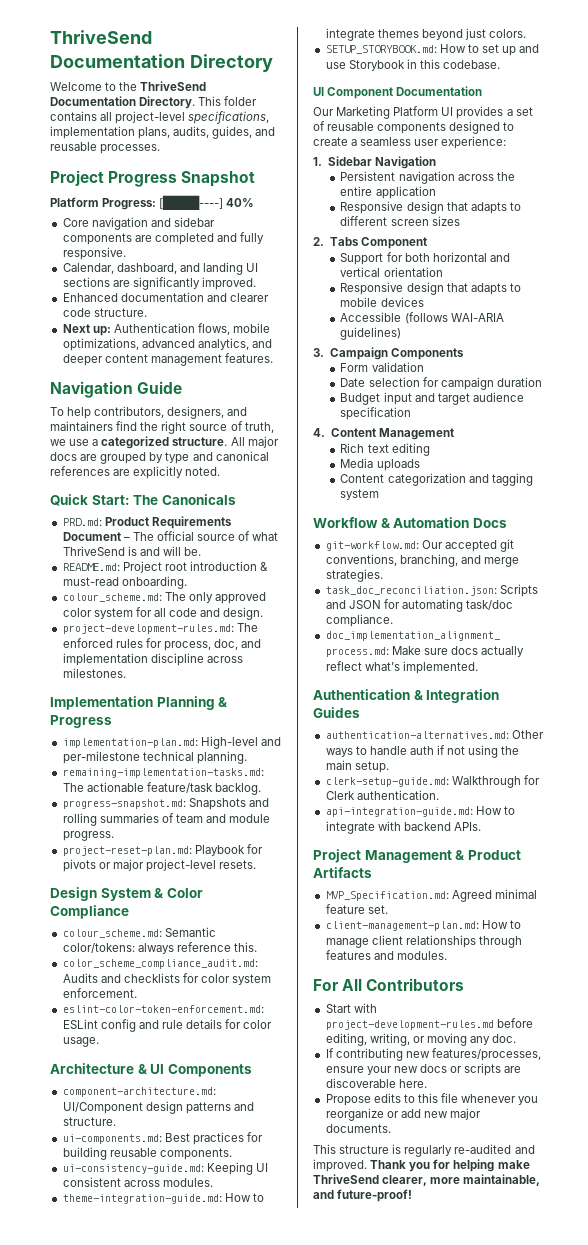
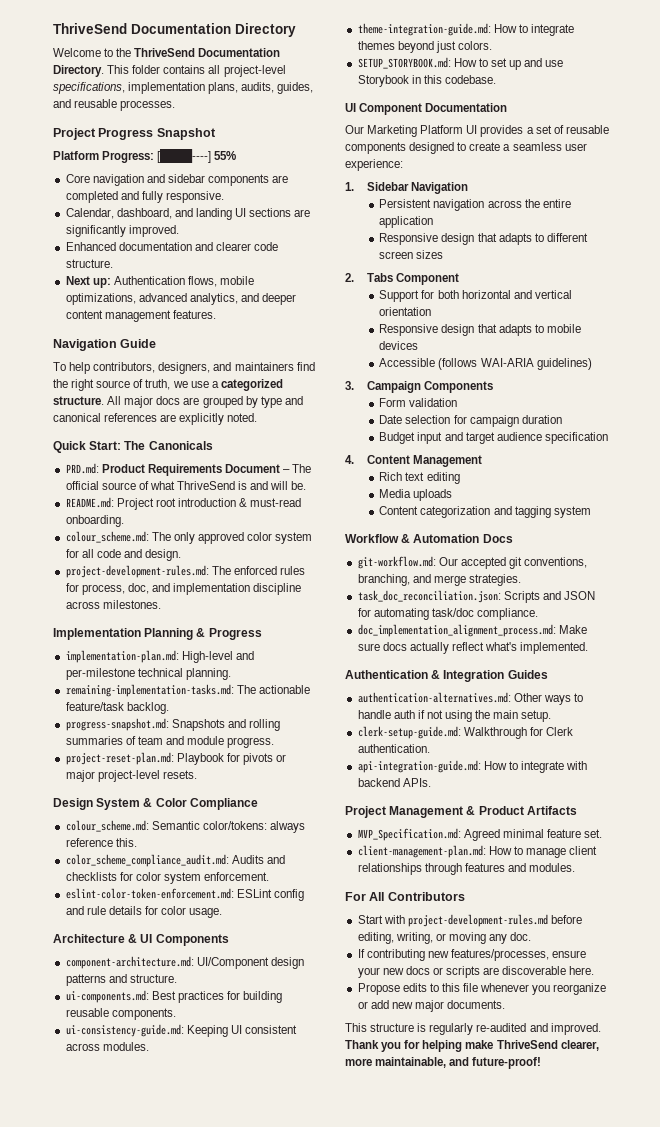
- Platform Progress: [████----] 40%
+ Platform Progress: [████----] 55%

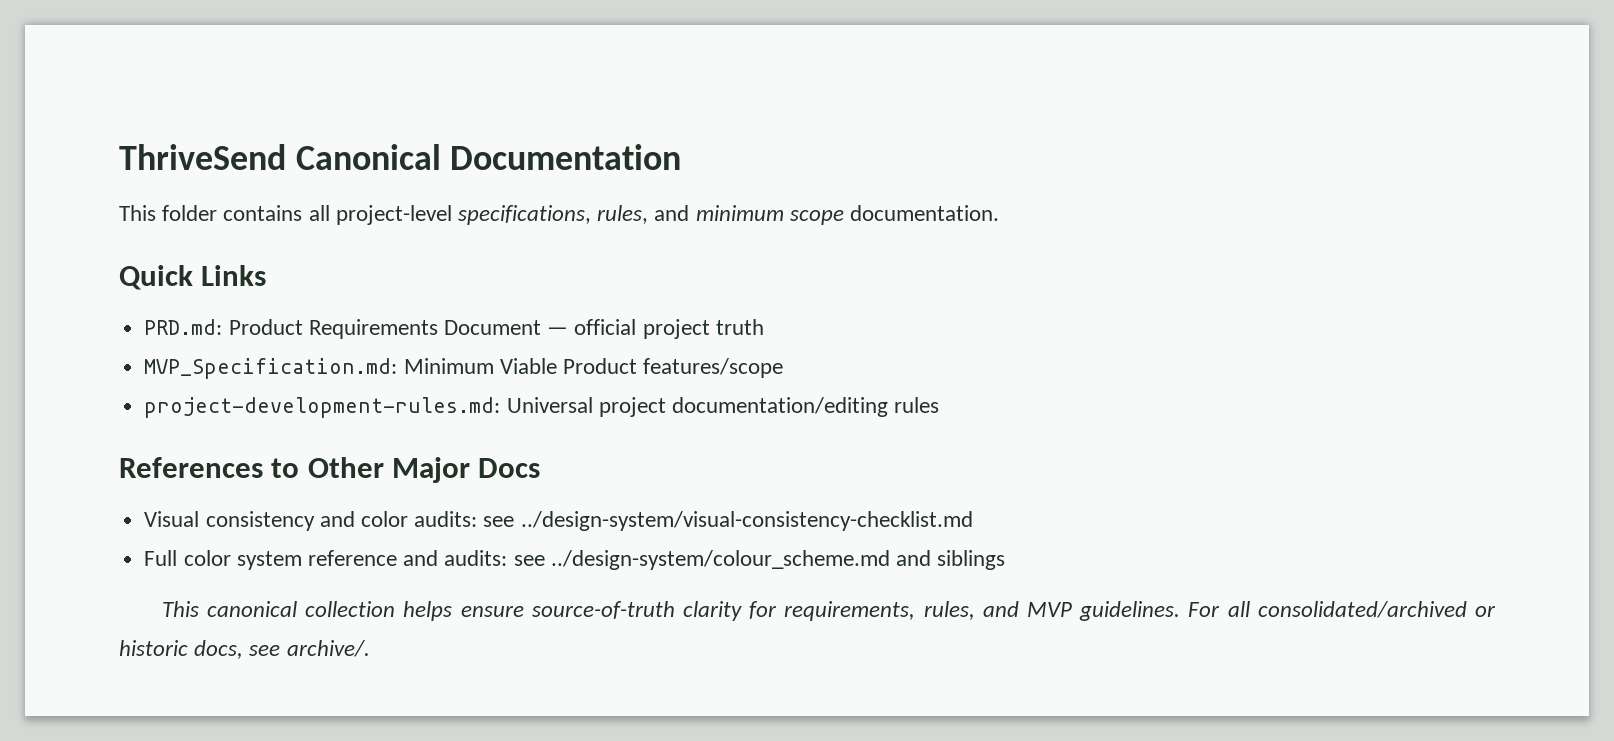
- ThriveSend Documentation Directory
- Welcome to the ThriveSend Documentation Directory. This folder contains all project-level specifications, implementation plans, audits, guides, and reusable processes.
- Project Progress Snapshot
- Platform Progress: [████----] 55%
- Core navigation and sidebar components are completed and fully responsive.
- Calendar, dashboard, and landing UI sections are significantly improved.
- Enhanced documentation and clearer code structure.
- Next up: Authentication flows, mobile optimizations, advanced analytics, and deeper content management features.
- Navigation Guide
- To help contributors, designers, and maintainers find the right source of truth, we use a categorized structure. All major docs are grouped by type and canonical references are explicitly noted.
- Quick Start: The Canonicals
- PRD.md: Product Requirements Document – The official source of what ThriveSend is and will be.
- README.md: Project root introduction & must-read onboarding.
- colour_scheme.md: The only approved color system for all code and design.
- project-development-rules.md: The enforced rules for process, doc, and implementation discipline across milestones.
- Implementation Planning & Progress
- implementation-plan.md: High-level and per-milestone technical planning.
- remaining-implementation-tasks.md: The actionable feature/task backlog.
- progress-snapshot.md: Snapshots and rolling summaries of team and module progress.
- project-reset-plan.md: Playbook for pivots or major project-level resets.
- Design System & Color Compliance
- colour_scheme.md: Semantic color/tokens: always reference this.
- color_scheme_compliance_audit.md: Audits and checklists for color system enforcement.
- eslint-color-token-enforcement.md: ESLint config and rule details for color usage.
- Architecture & UI Components
- component-architecture.md: UI/Component design patterns and structure.
- ui-components.md: Best practices for building reusable components.
- ui-consistency-guide.md: Keeping UI consistent across modules.
- theme-integration-guide.md: How to integrate themes beyond just colors.
- SETUP_STORYBOOK.md: How to set up and use Storybook in this codebase.
- UI Component Documentation
- Our Marketing Platform UI provides a set of reusable components designed to create a seamless user experience:
- 1. Sidebar Navigation
- Persistent navigation across the entire application
- Responsive design that adapts to different screen sizes
- 2. Tabs Component
- Support for both horizontal and vertical orientation
- Responsive design that adapts to mobile devices
- Accessible (follows WAI-ARIA guidelines)
- 3. Campaign Components
- Form validation
- Date selection for campaign duration
- Budget input and target audience specification
- 4. Content Management
- Rich text editing
- Media uploads
- Content categorization and tagging system
- Workflow & Automation Docs
- git-workflow.md: Our accepted git conventions, branching, and merge strategies.
- task_doc_reconciliation.json: Scripts and JSON for automating task/doc compliance.
- doc_implementation_alignment_process.md: Make sure docs actually reflect what's implemented.
- Authentication & Integration Guides
- authentication-alternatives.md: Other ways to handle auth if not using the main setup.
- clerk-setup-guide.md: Walkthrough for Clerk authentication.
- api-integration-guide.md: How to integrate with backend APIs.
- Project Management & Product Artifacts
- MVP_Specification.md: Agreed minimal feature set.
- client-management-plan.md: How to manage client relationships through features and modules.
- For All Contributors
- Start with project-development-rules.md before editing, writing, or moving any doc.
- If contributing new features/processes, ensure your new docs or scripts are discoverable here.
- Propose edits to this file whenever you reorganize or add new major documents.
- This structure is regularly re-audited and improved. Thank you for helping make ThriveSend clearer, more maintainable, and future-proof!
+ ThriveSend Canonical Documentation
+ This folder contains all project-level specifications, rules, and minimum scope documentation.
+ Quick Links
+ PRD.md: Product Requirements Document — official project truth
+ MVP_Specification.md: Minimum Viable Product features/scope
+ project-development-rules.md: Universal project documentation/editing rules
+ References to Other Major Docs
+ Visual consistency and color audits: see ../design-system/visual-consistency-checklist.md
+ Full color system reference and audits: see ../design-system/colour_scheme.md and siblings
+ This canonical collection helps ensure source-of-truth clarity for requirements, rules, and MVP guidelines. For all consolidated/archived or historic docs, see archive/.

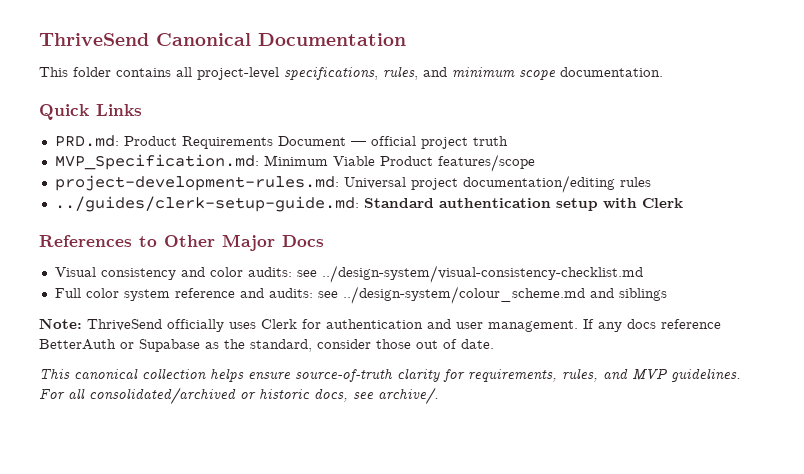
+ ../guides/clerk-setup-guide.md: Standard authentication setup with Clerk
+ Note: ThriveSend officially uses Clerk for authentication and user management. If any docs reference BetterAuth or Supabase as the standard, consider those out of date.

